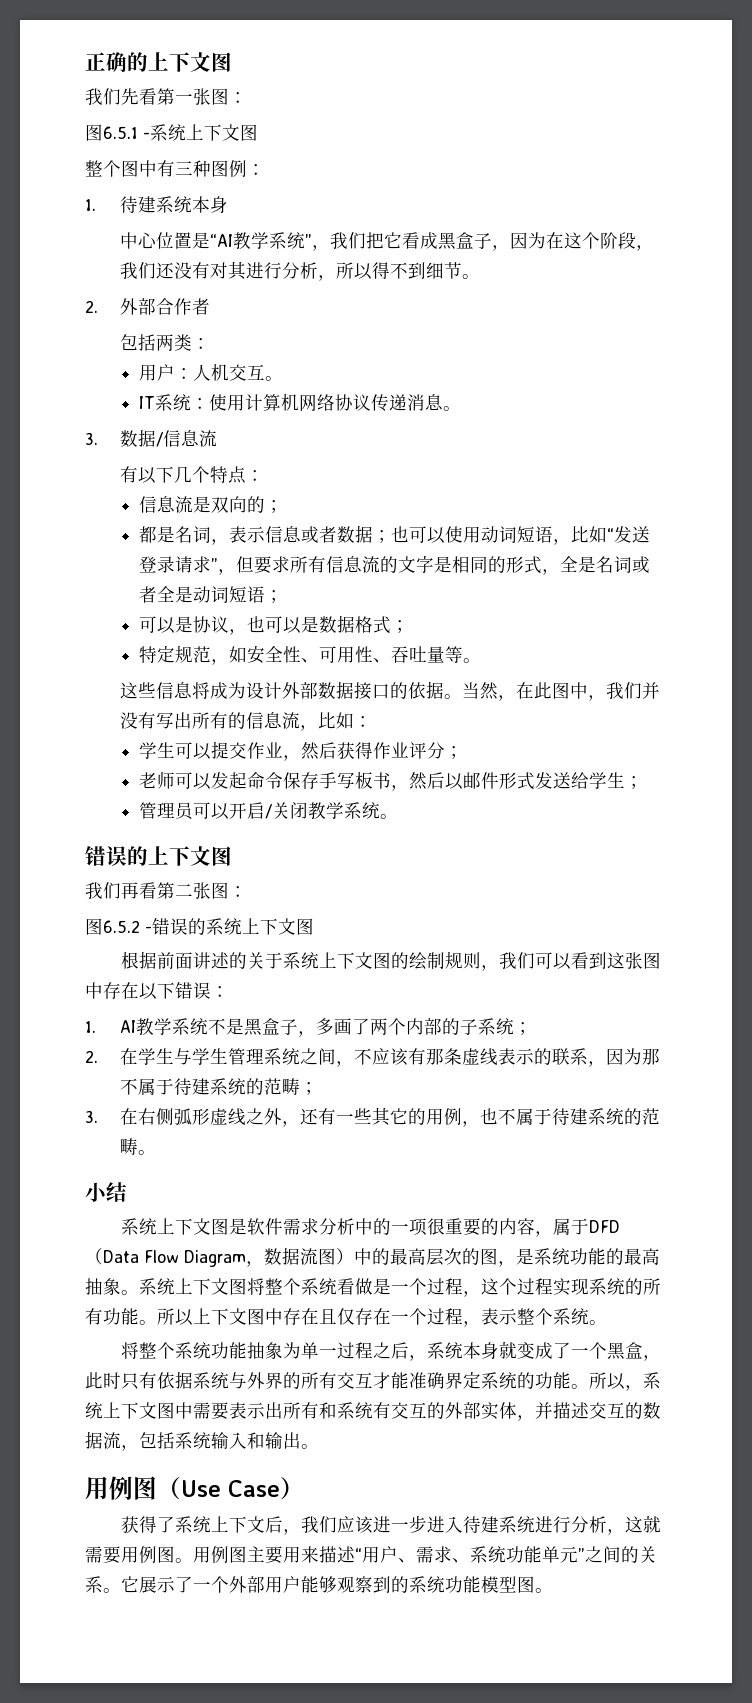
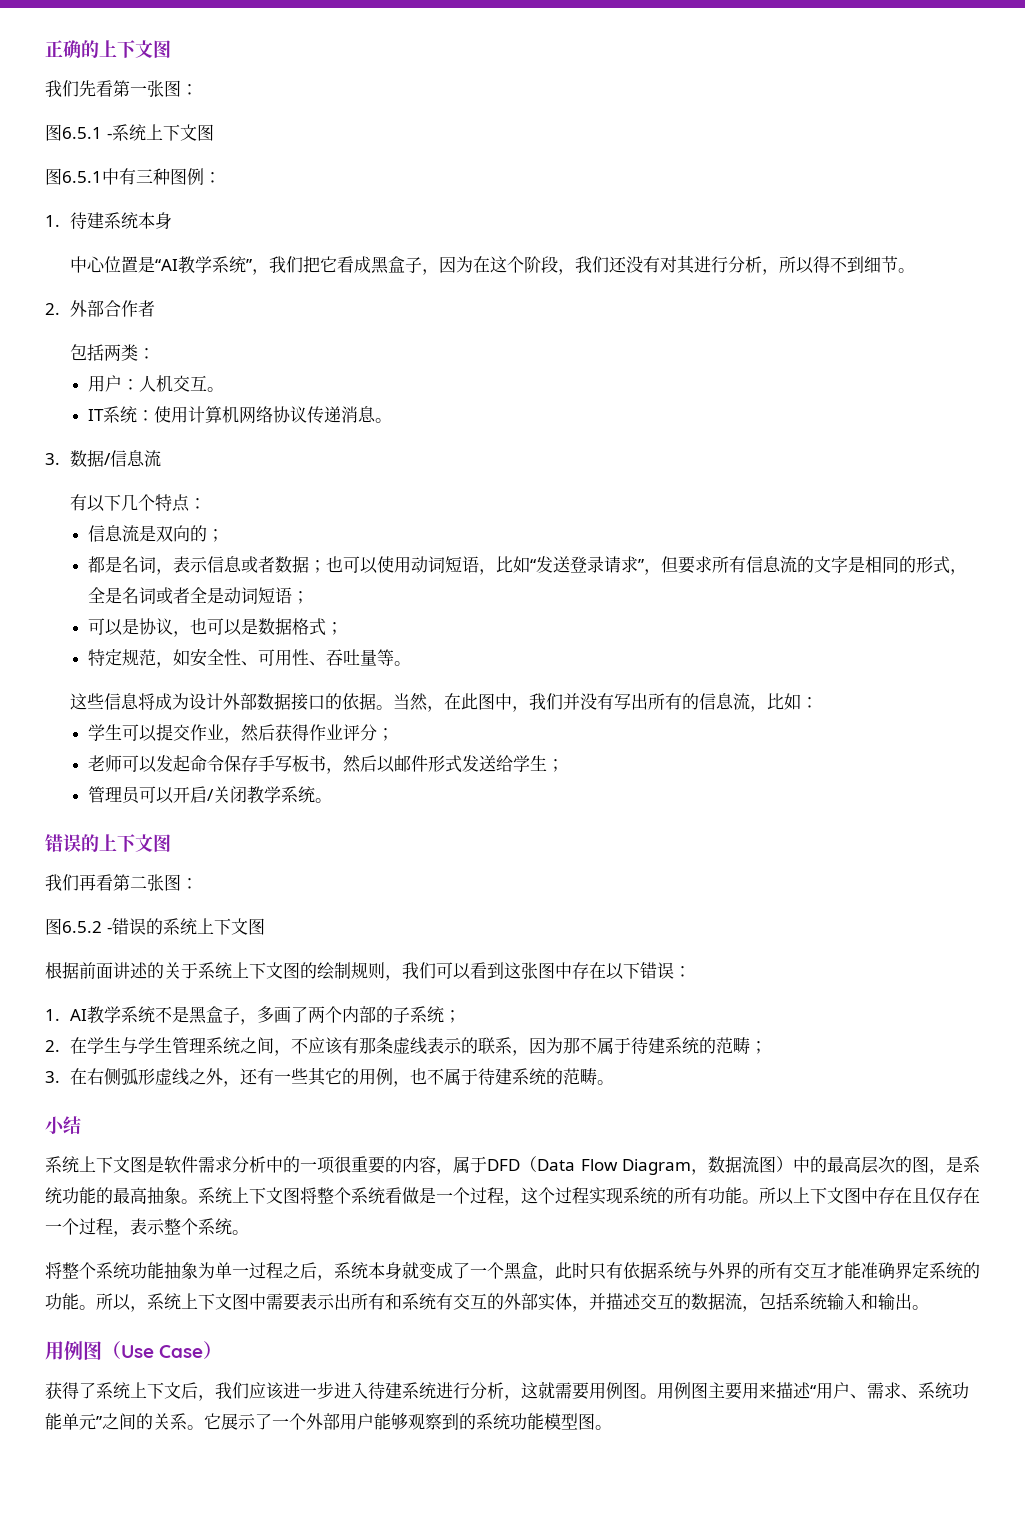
- 整个图中有三种图例：
+ 图6.5.1中有三种图例：

